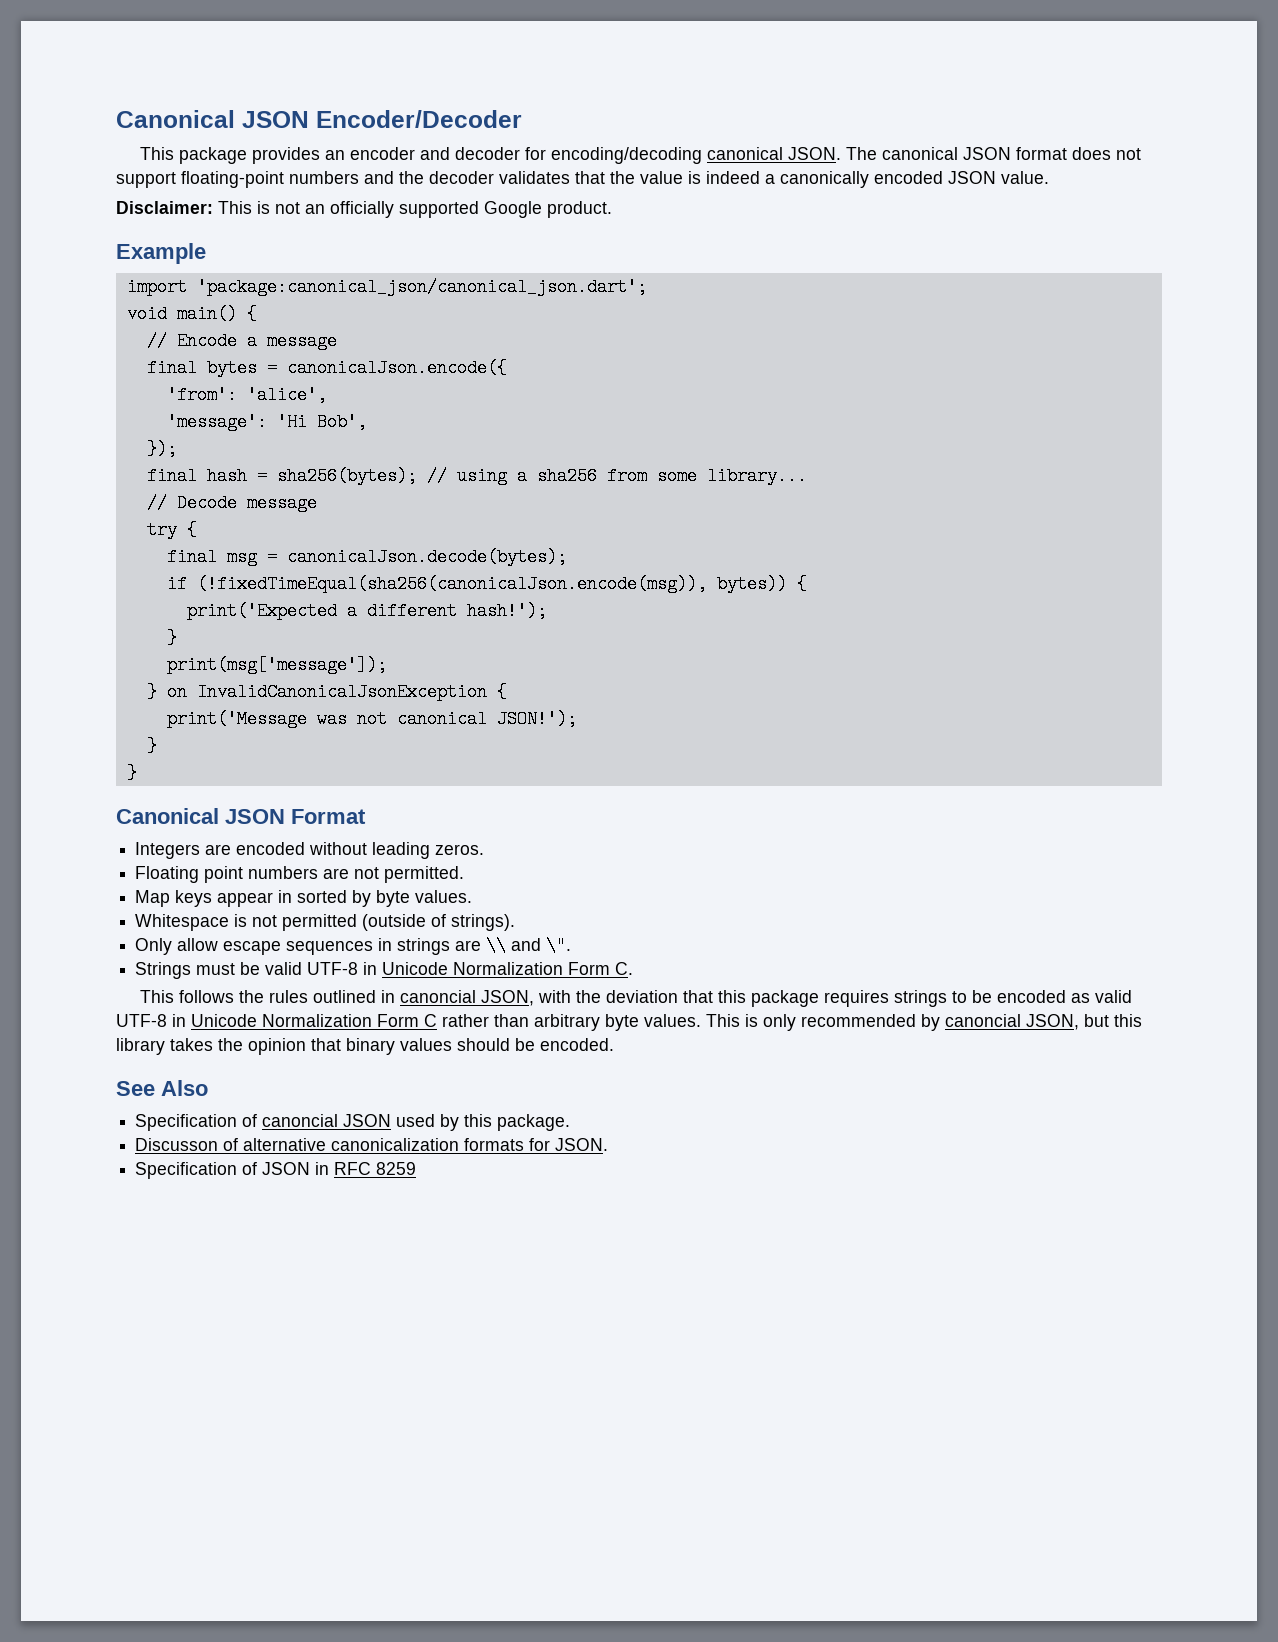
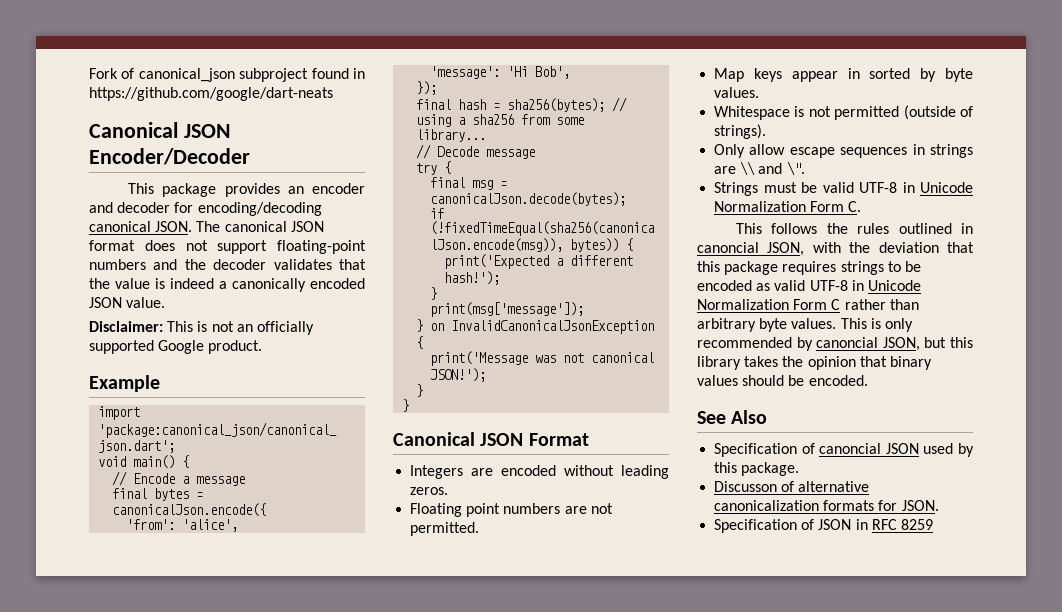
+ Fork of canonical_json subproject found in https://github.com/google/dart-neats

